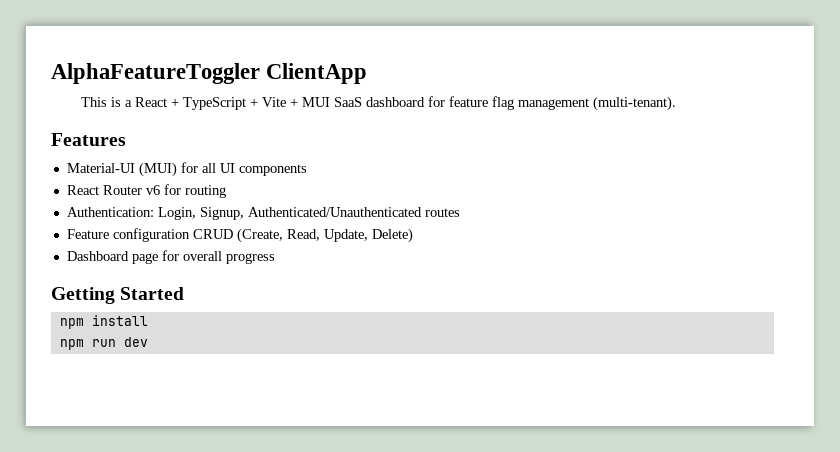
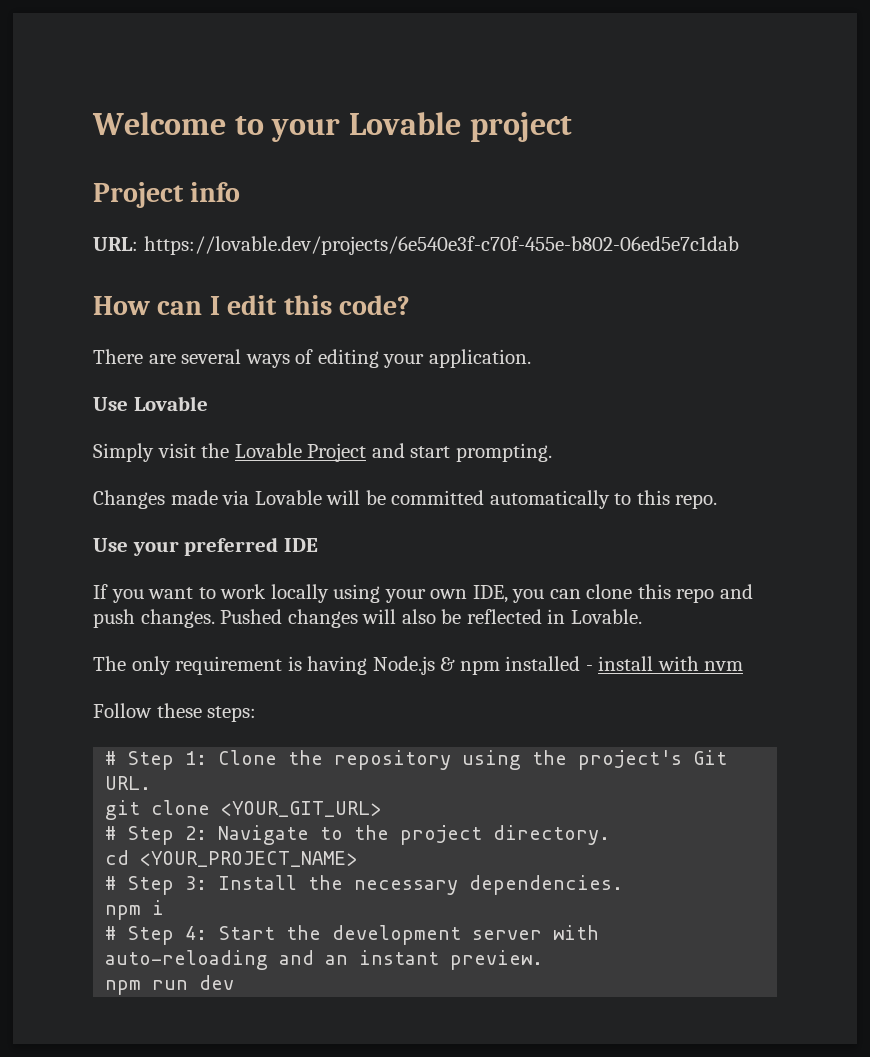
- AlphaFeatureToggler ClientApp
- This is a React + TypeScript + Vite + MUI SaaS dashboard for feature flag management (multi-tenant).
- Features
- Material-UI (MUI) for all UI components
- React Router v6 for routing
- Authentication: Login, Signup, Authenticated/Unauthenticated routes
- Feature configuration CRUD (Create, Read, Update, Delete)
- Dashboard page for overall progress
- Getting Started
- npm install
+ Welcome to your Lovable project
+ Project info
+ URL: https://lovable.dev/projects/6e540e3f-c70f-455e-b802-06ed5e7c1dab
+ How can I edit this code?
+ There are several ways of editing your application.
+ Use Lovable
+ Simply visit the Lovable Project and start prompting.
+ Changes made via Lovable will be committed automatically to this repo.
+ Use your preferred IDE
+ If you want to work locally using your own IDE, you can clone this repo and push changes. Pushed changes will also be reflected in Lovable.
+ The only requirement is having Node.js & npm installed - install with nvm
+ Follow these steps:
+ # Step 1: Clone the repository using the project's Git URL.
+ git clone <YOUR_GIT_URL>
+ # Step 2: Navigate to the project directory.
+ cd <YOUR_PROJECT_NAME>
+ # Step 3: Install the necessary dependencies.
+ npm i
+ # Step 4: Start the development server with auto-reloading and an instant preview.

